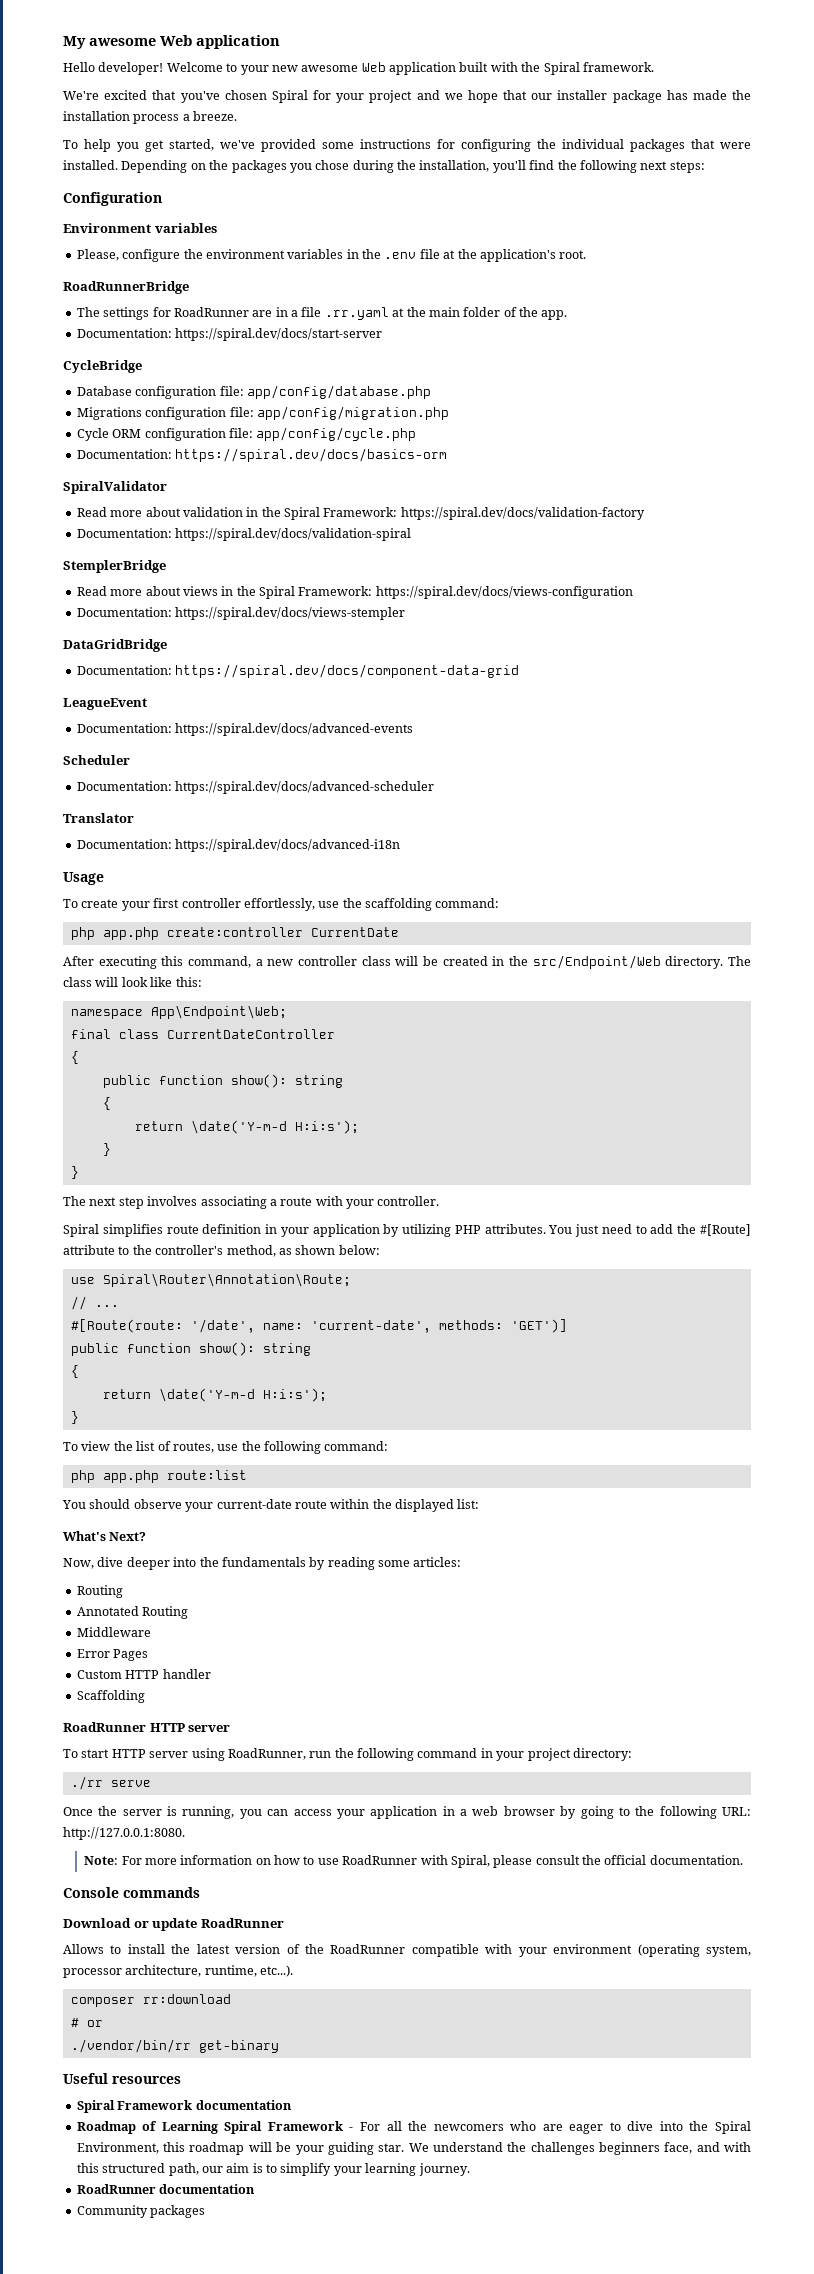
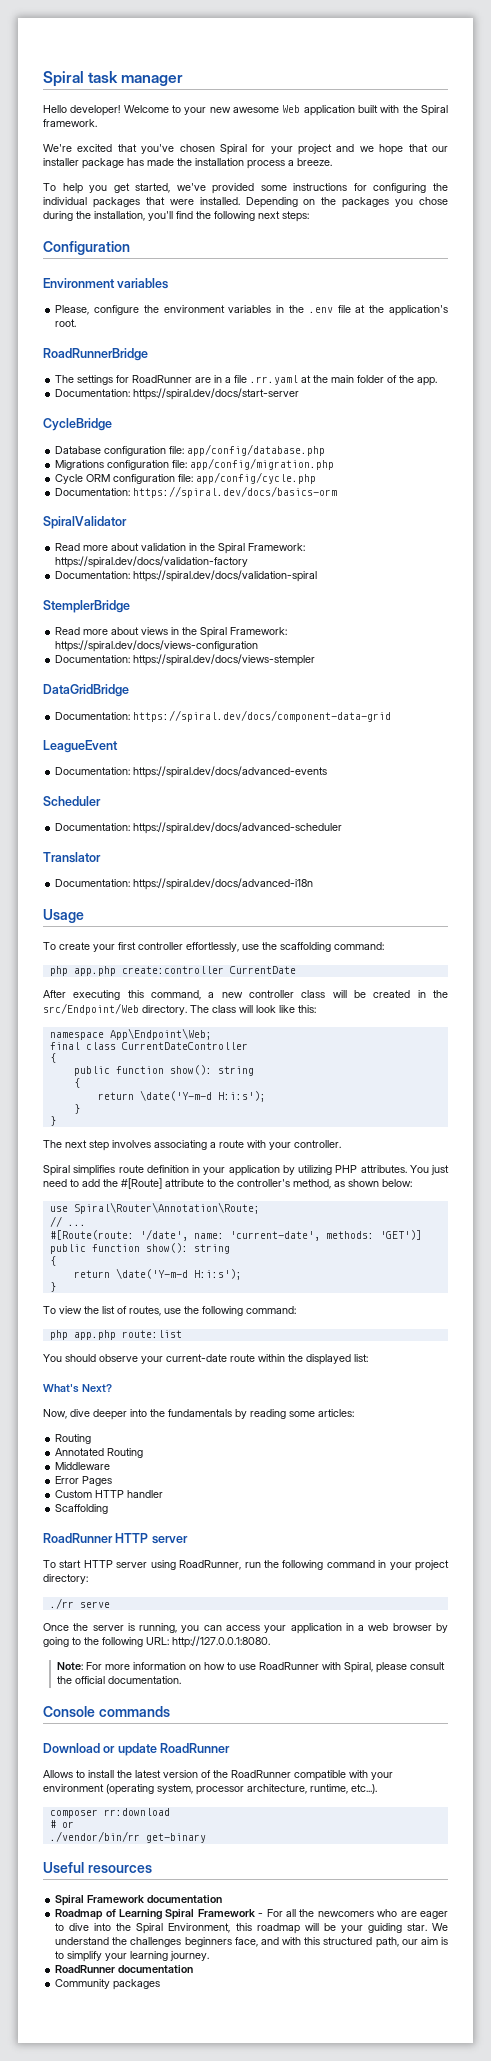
- My awesome Web application
+ Spiral task manager

